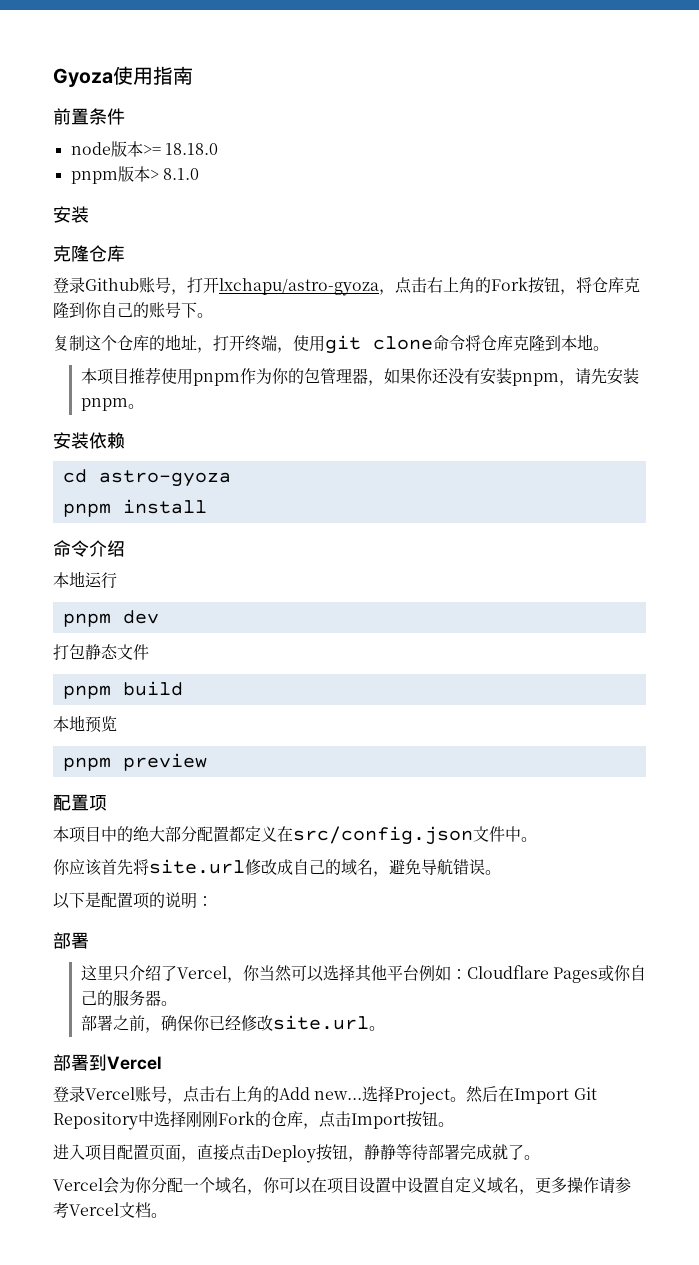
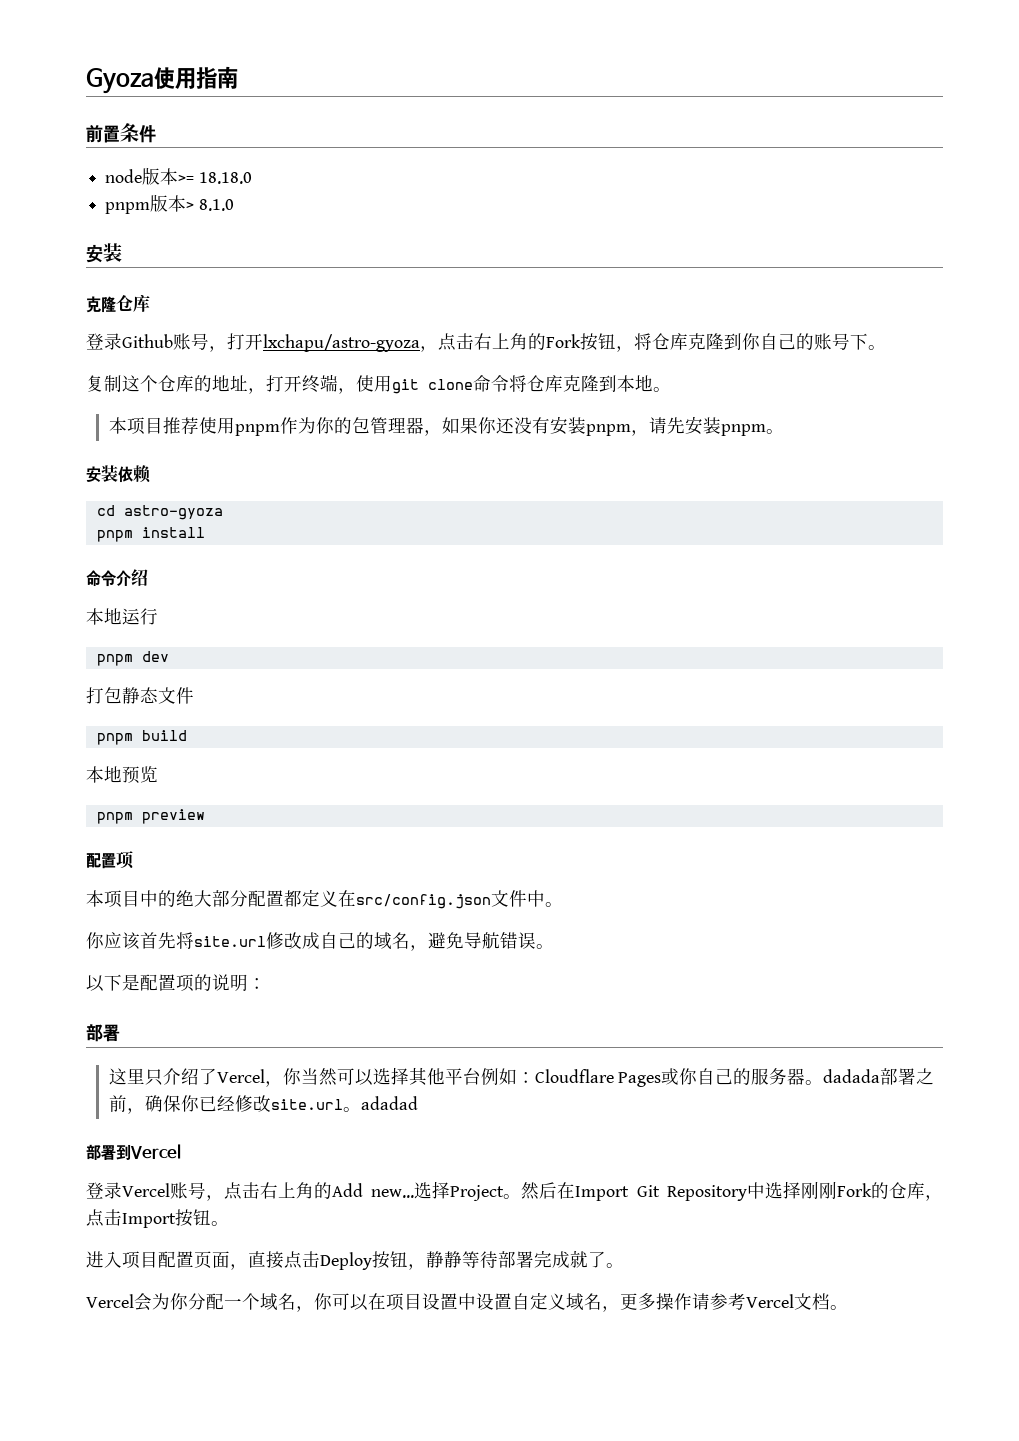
- 这里只介绍了Vercel，你当然可以选择其他平台例如：Cloudflare Pages或你自己的服务器。
- 部署之前，确保你已经修改site.url。
+ 这里只介绍了Vercel，你当然可以选择其他平台例如：Cloudflare Pages或你自己的服务器。dadada部署之前，确保你已经修改site.url。adadad

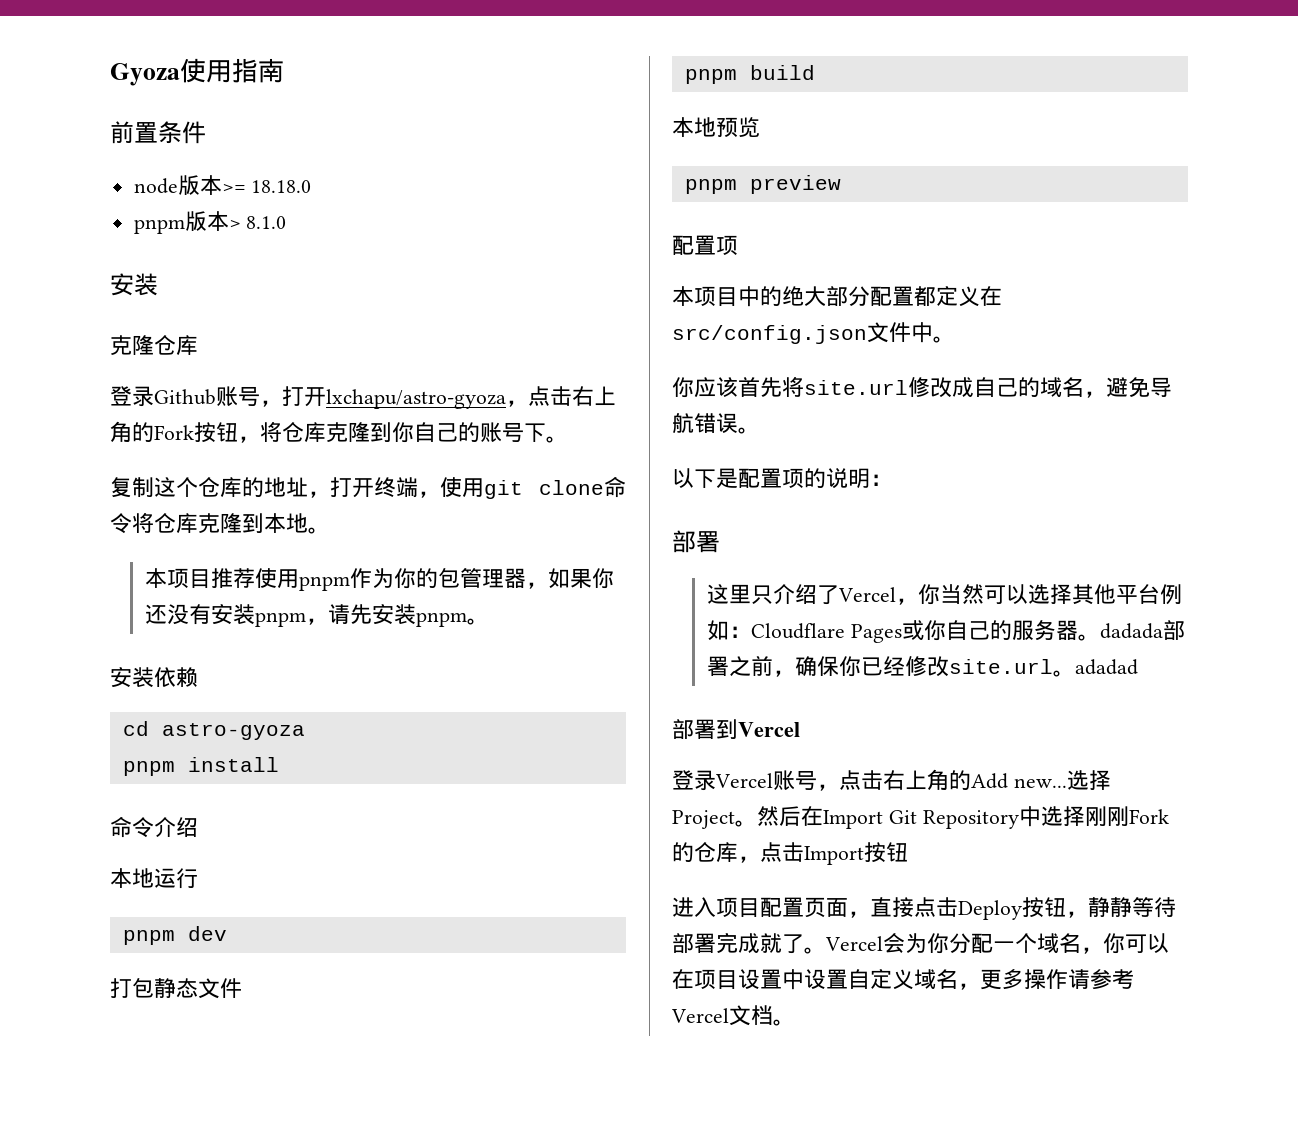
- 然后在Import Git Repository中选择刚刚Fork的仓库，点击Import按钮。
+ 然后在Import Git Repository中选择刚刚Fork的仓库，点击Import按钮
- 进入项目配置页面，直接点击Deploy按钮，静静等待部署完成就了。
- Vercel会为你分配一个域名，你可以在项目设置中设置自定义域名，更多操作请参考Vercel文档。
+ 进入项目配置页面，直接点击Deploy按钮，静静等待部署完成就了。Vercel会为你分配一个域名，你可以在项目设置中设置自定义域名，更多操作请参考Vercel文档。

